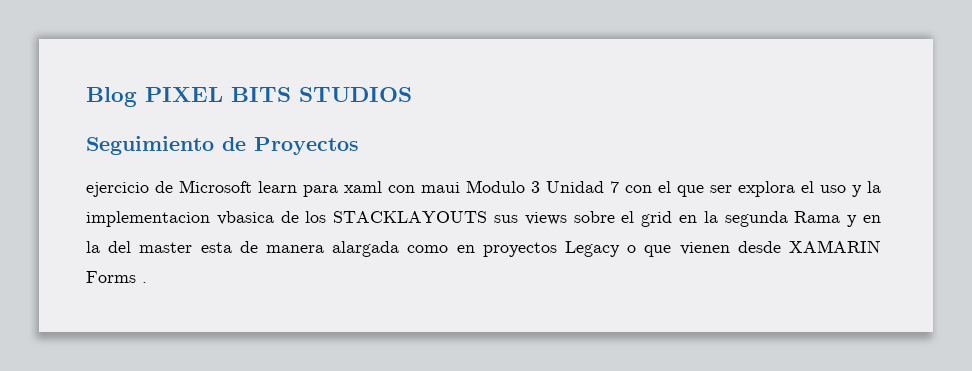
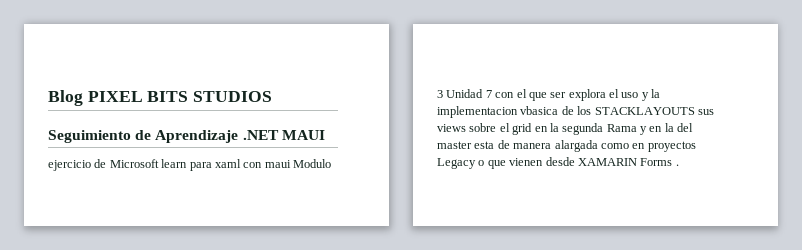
- Seguimiento de Proyectos
+ Seguimiento de Aprendizaje .NET MAUI

